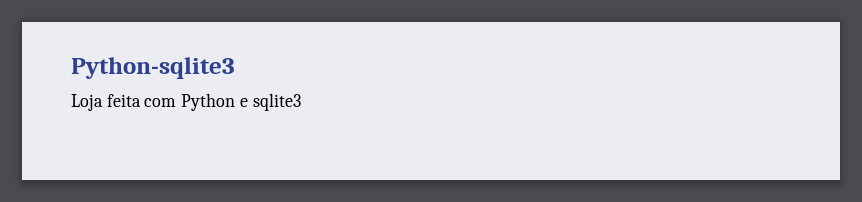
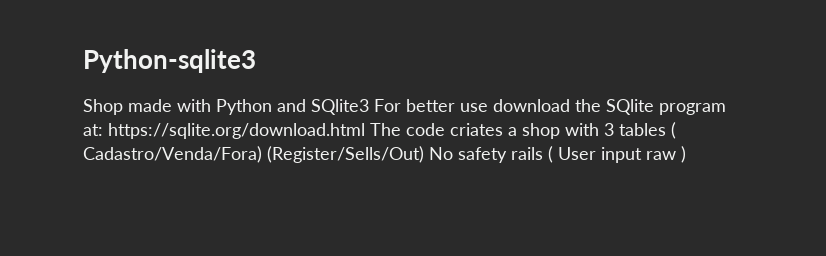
- Loja feita com Python e sqlite3
+ Shop made with Python and SQlite3 For better use download the SQlite program at: https://sqlite.org/download.html The code criates a shop with 3 tables ( Cadastro/Venda/Fora) (Register/Sells/Out) No safety rails ( User input raw )

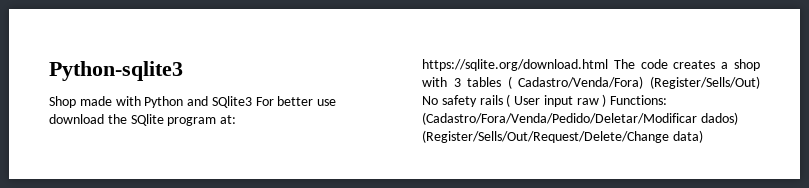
- Shop made with Python and SQlite3 For better use download the SQlite program at: https://sqlite.org/download.html The code criates a shop with 3 tables ( Cadastro/Venda/Fora) (Register/Sells/Out) No safety rails ( User input raw )
+ Shop made with Python and SQlite3 For better use download the SQlite program at: https://sqlite.org/download.html The code creates a shop with 3 tables ( Cadastro/Venda/Fora) (Register/Sells/Out) No safety rails ( User input raw ) Functions: (Cadastro/Fora/Venda/Pedido/Deletar/Modificar dados) (Register/Sells/Out/Request/Delete/Change data)

